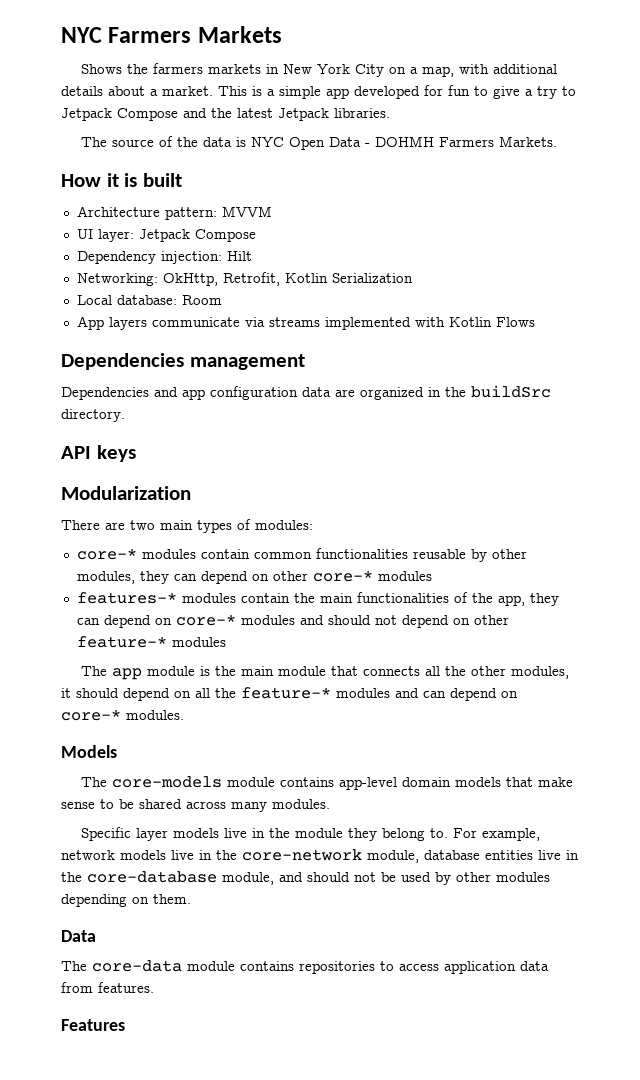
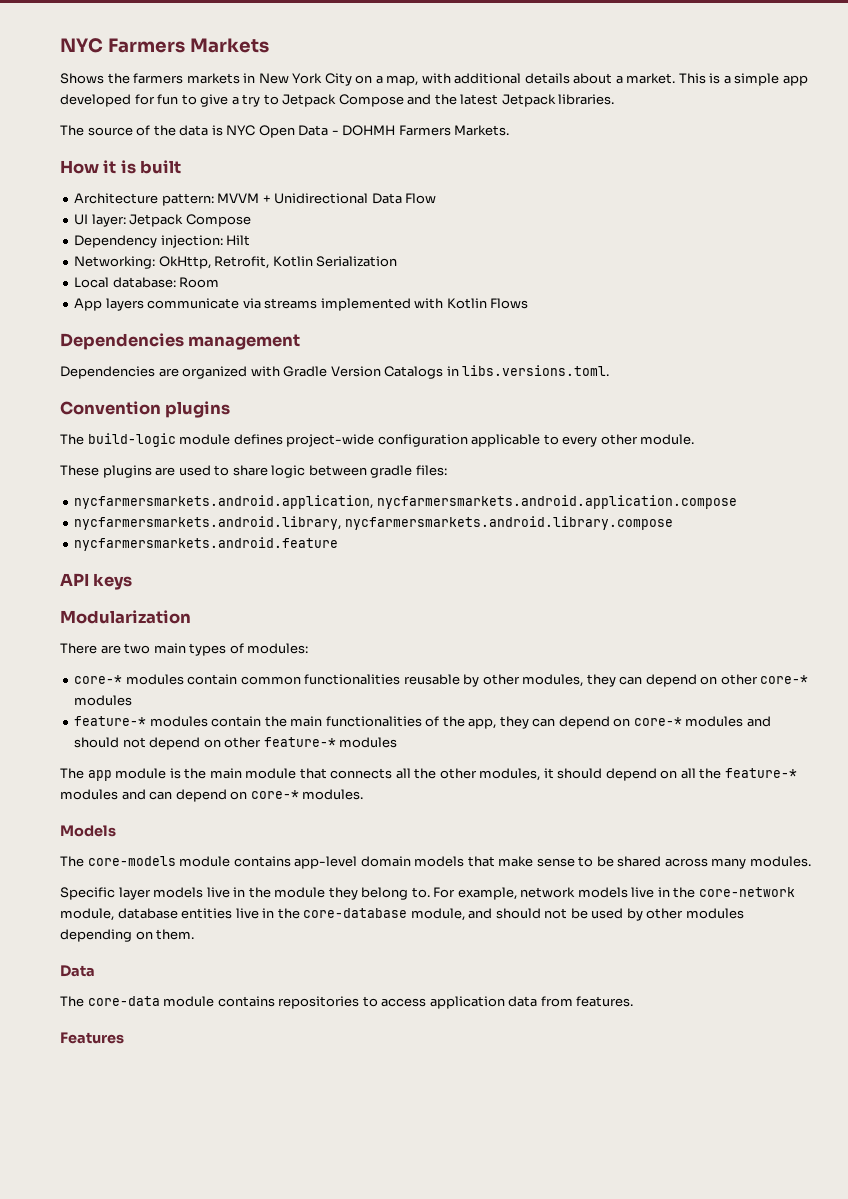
- Architecture pattern: MVVM
+ Architecture pattern: MVVM + Unidirectional Data Flow
- Dependencies and app configuration data are organized in the buildSrc directory.
+ Dependencies are organized with Gradle Version Catalogs in libs.versions.toml.
+ Convention plugins
+ The build-logic module defines project-wide configuration applicable to every other module.
+ These plugins are used to share logic between gradle files:
+ nycfarmersmarkets.android.application, nycfarmersmarkets.android.application.compose
+ nycfarmersmarkets.android.library, nycfarmersmarkets.android.library.compose
+ nycfarmersmarkets.android.feature
- features-* modules contain the main functionalities of the app, they can depend on core-* modules and should not depend on other feature-* modules
+ feature-* modules contain the main functionalities of the app, they can depend on core-* modules and should not depend on other feature-* modules

